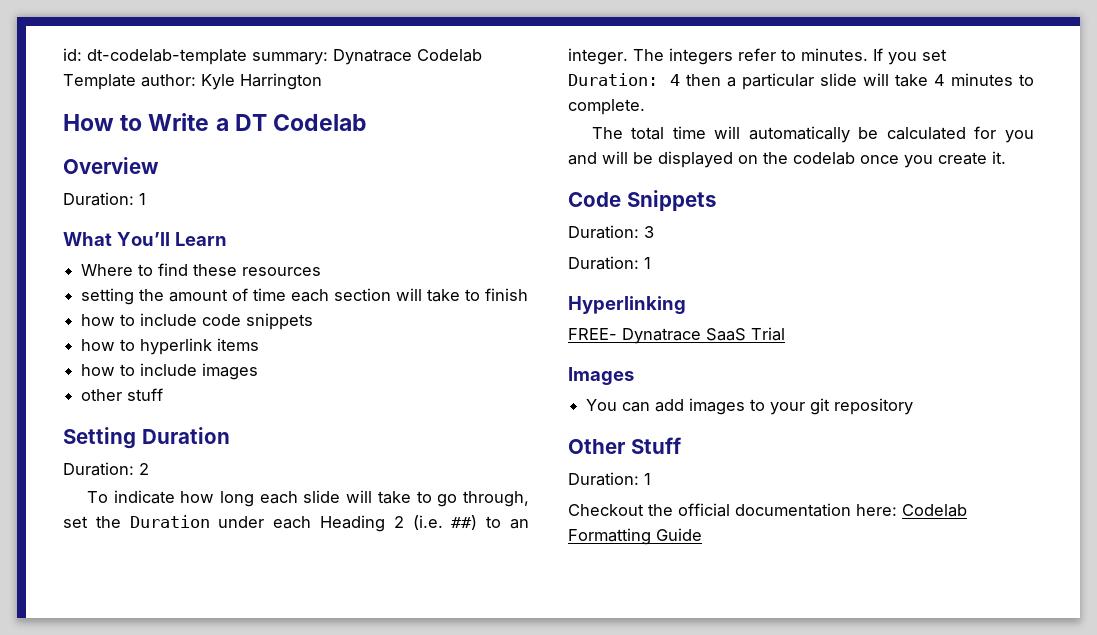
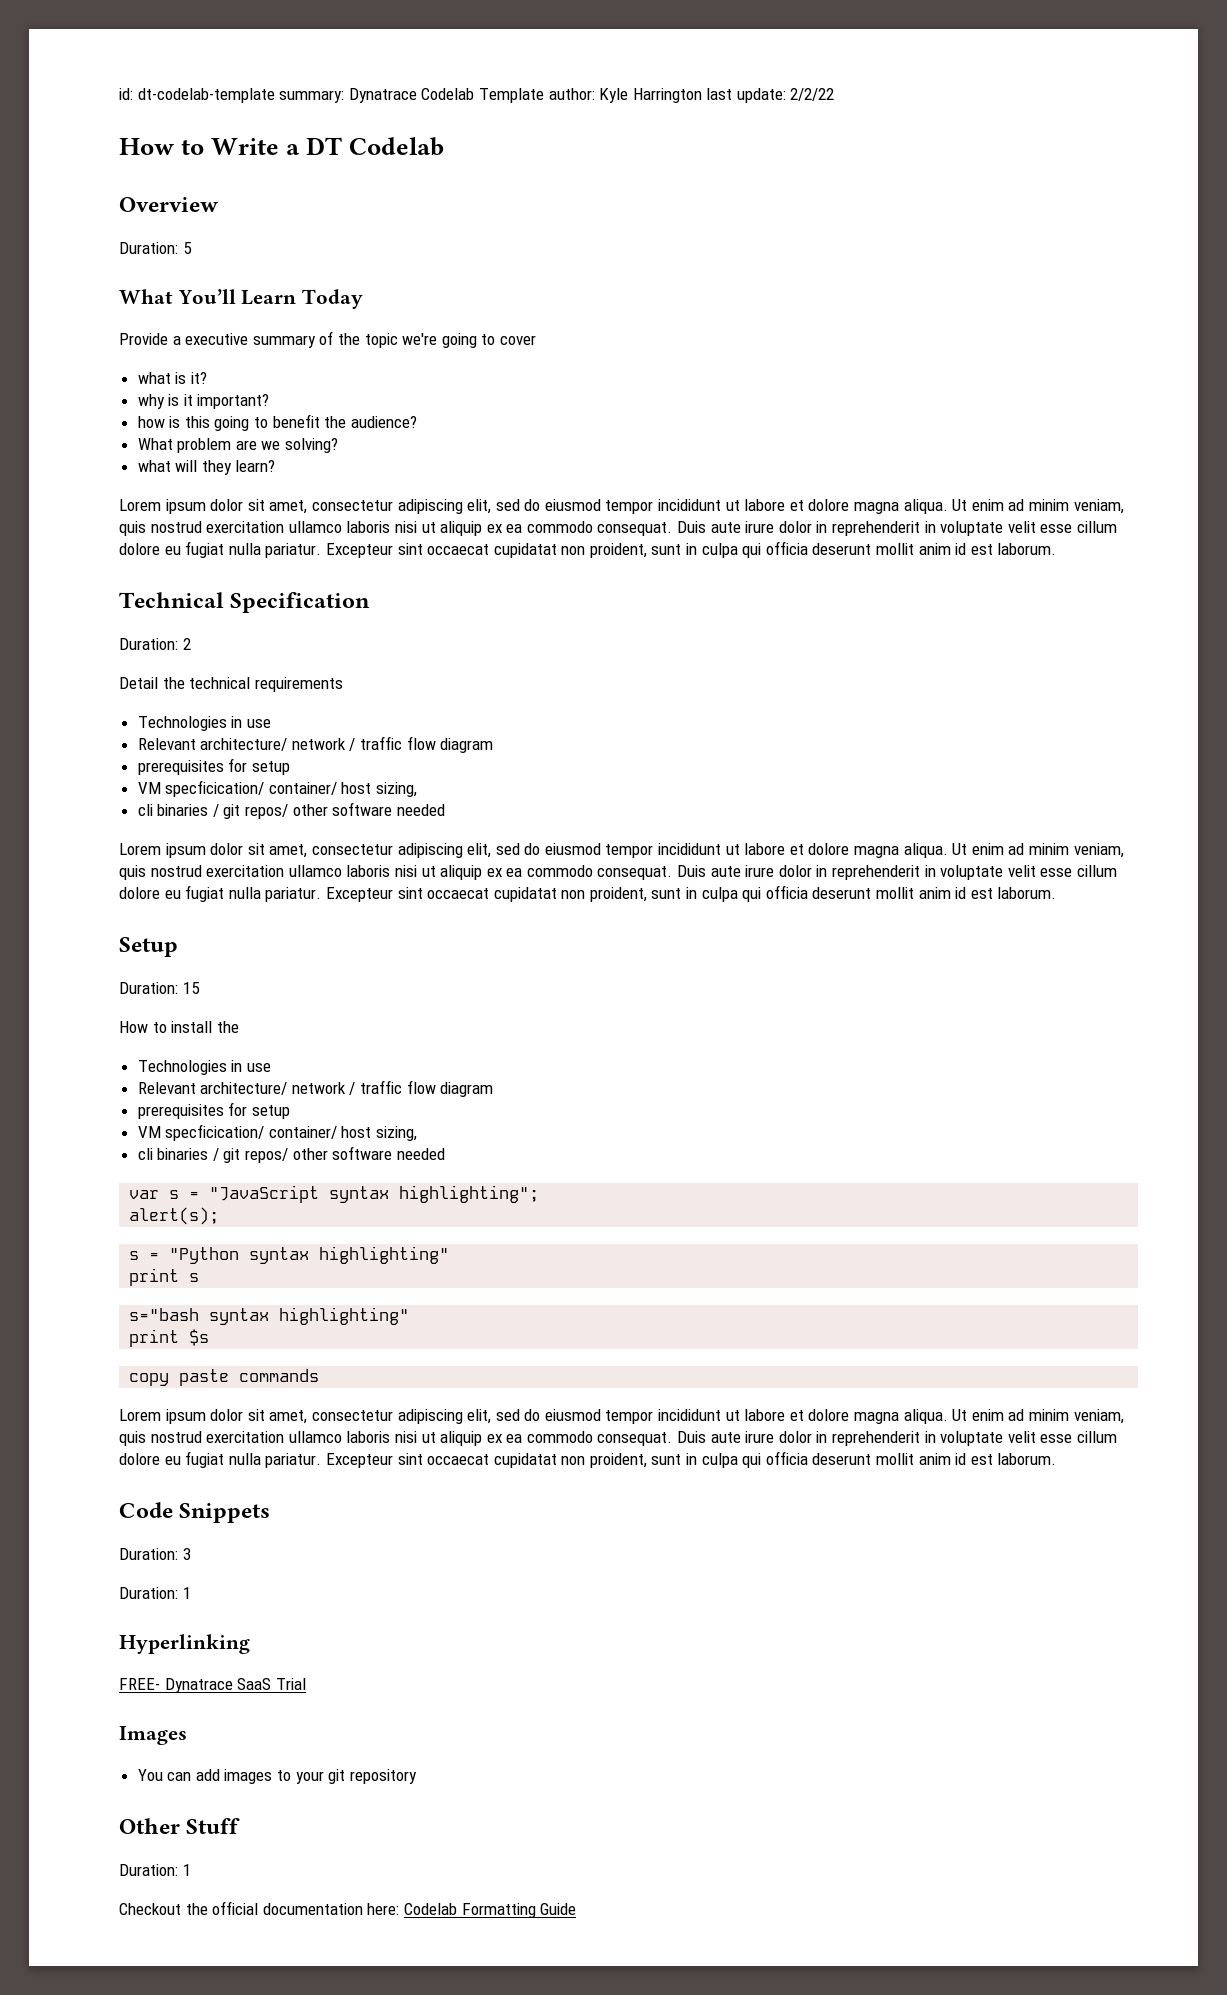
- id: dt-codelab-template summary: Dynatrace Codelab Template author: Kyle Harrington
+ id: dt-codelab-template summary: Dynatrace Codelab Template author: Kyle Harrington last update: 2/2/22
  Overview
- Duration: 1
+ Duration: 5
- What You’ll Learn
- Where to find these resources
- setting the amount of time each section will take to finish
- how to include code snippets
- how to hyperlink items
- how to include images
- other stuff
- Setting Duration
+ What You’ll Learn Today
+ Provide a executive summary of the topic we're going to cover
+ what is it?
+ why is it important?
+ how is this going to benefit the audience?
+ What problem are we solving?
+ what will they learn?
+ Lorem ipsum dolor sit amet, consectetur adipiscing elit, sed do eiusmod tempor incididunt ut labore et dolore magna aliqua. Ut enim ad minim veniam, quis nostrud exercitation ullamco laboris nisi ut aliquip ex ea commodo consequat. Duis aute irure dolor in reprehenderit in voluptate velit esse cillum dolore eu fugiat nulla pariatur. Excepteur sint occaecat cupidatat non proident, sunt in culpa qui officia deserunt mollit anim id est laborum.
+ Technical Specification
  Duration: 2
- To indicate how long each slide will take to go through, set the Duration under each Heading 2 (i.e. ##) to an integer. The integers refer to minutes. If you set Duration: 4 then a particular slide will take 4 minutes to complete.
- The total time will automatically be calculated for you and will be displayed on the codelab once you create it.
+ Detail the technical requirements
+ Technologies in use
+ Relevant architecture/ network / traffic flow diagram
+ prerequisites for setup
+ VM specficication/ container/ host sizing,
+ cli binaries / git repos/ other software needed
+ Lorem ipsum dolor sit amet, consectetur adipiscing elit, sed do eiusmod tempor incididunt ut labore et dolore magna aliqua. Ut enim ad minim veniam, quis nostrud exercitation ullamco laboris nisi ut aliquip ex ea commodo consequat. Duis aute irure dolor in reprehenderit in voluptate velit esse cillum dolore eu fugiat nulla pariatur. Excepteur sint occaecat cupidatat non proident, sunt in culpa qui officia deserunt mollit anim id est laborum.
+ Setup
+ Duration: 15
+ How to install the
+ Technologies in use
+ Relevant architecture/ network / traffic flow diagram
+ prerequisites for setup
+ VM specficication/ container/ host sizing,
+ cli binaries / git repos/ other software needed
+ var s = "JavaScript syntax highlighting";
+ alert(s);
+ s = "Python syntax highlighting"
+ print s
+ s="bash syntax highlighting"
+ print $s
+ copy paste commands
+ Lorem ipsum dolor sit amet, consectetur adipiscing elit, sed do eiusmod tempor incididunt ut labore et dolore magna aliqua. Ut enim ad minim veniam, quis nostrud exercitation ullamco laboris nisi ut aliquip ex ea commodo consequat. Duis aute irure dolor in reprehenderit in voluptate velit esse cillum dolore eu fugiat nulla pariatur. Excepteur sint occaecat cupidatat non proident, sunt in culpa qui officia deserunt mollit anim id est laborum.

